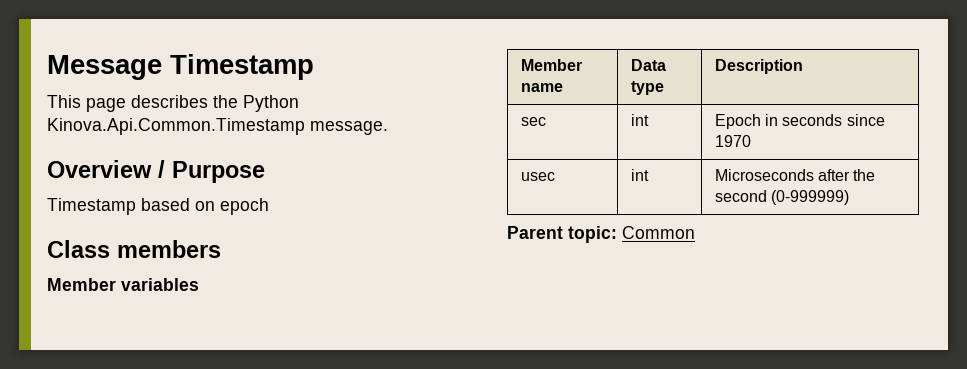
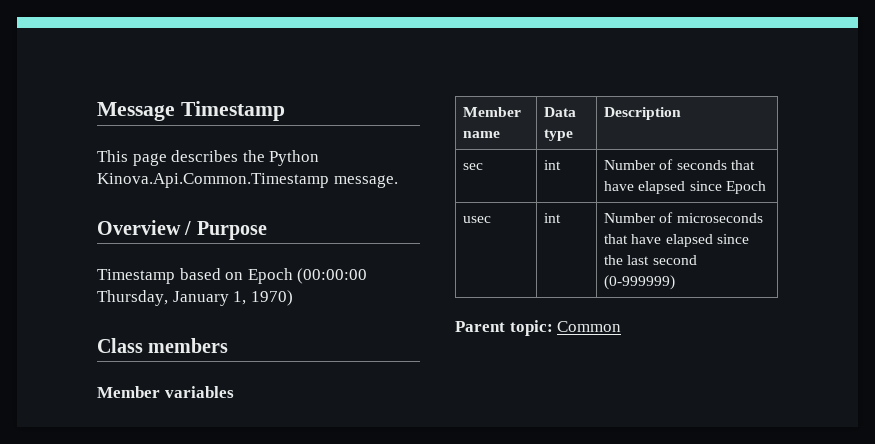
- Timestamp based on epoch
+ Timestamp based on Epoch (00:00:00 Thursday, January 1, 1970)
- sec | int | Epoch in seconds since 1970
- usec | int | Microseconds after the second (0-999999)
+ sec | int | Number of seconds that have elapsed since Epoch
+ usec | int | Number of microseconds that have elapsed since the last second (0-999999)

